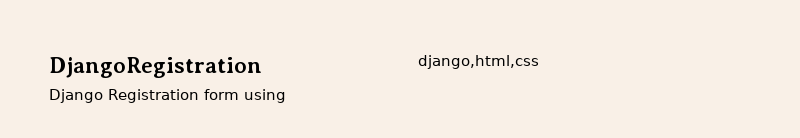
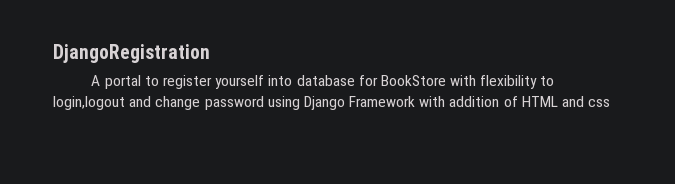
- Django Registration form using django,html,css
+ A portal to register yourself into database for BookStore with flexibility to login,logout and change password using Django Framework with addition of HTML and css

